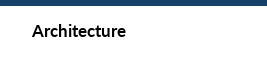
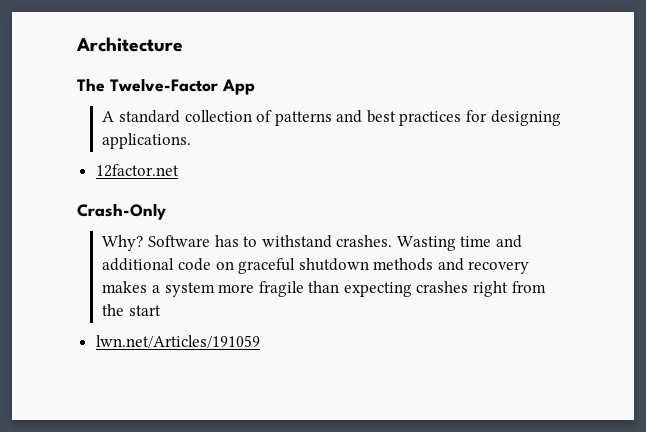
+ The Twelve-Factor App
+ A standard collection of patterns and best practices for designing applications.
+ 12factor.net
+ Crash-Only
+ Why? Software has to withstand crashes. Wasting time and additional code on graceful shutdown methods and recovery makes a system more fragile than expecting crashes right from the start
+ lwn.net/Articles/191059

